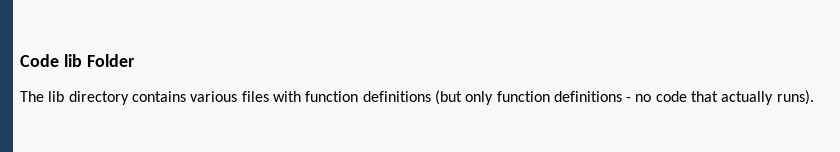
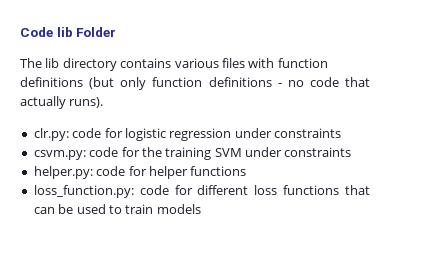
+ clr.py: code for logistic regression under constraints
+ csvm.py: code for the training SVM under constraints
+ helper.py: code for helper functions
+ loss_function.py: code for different loss functions that can be used to train models

